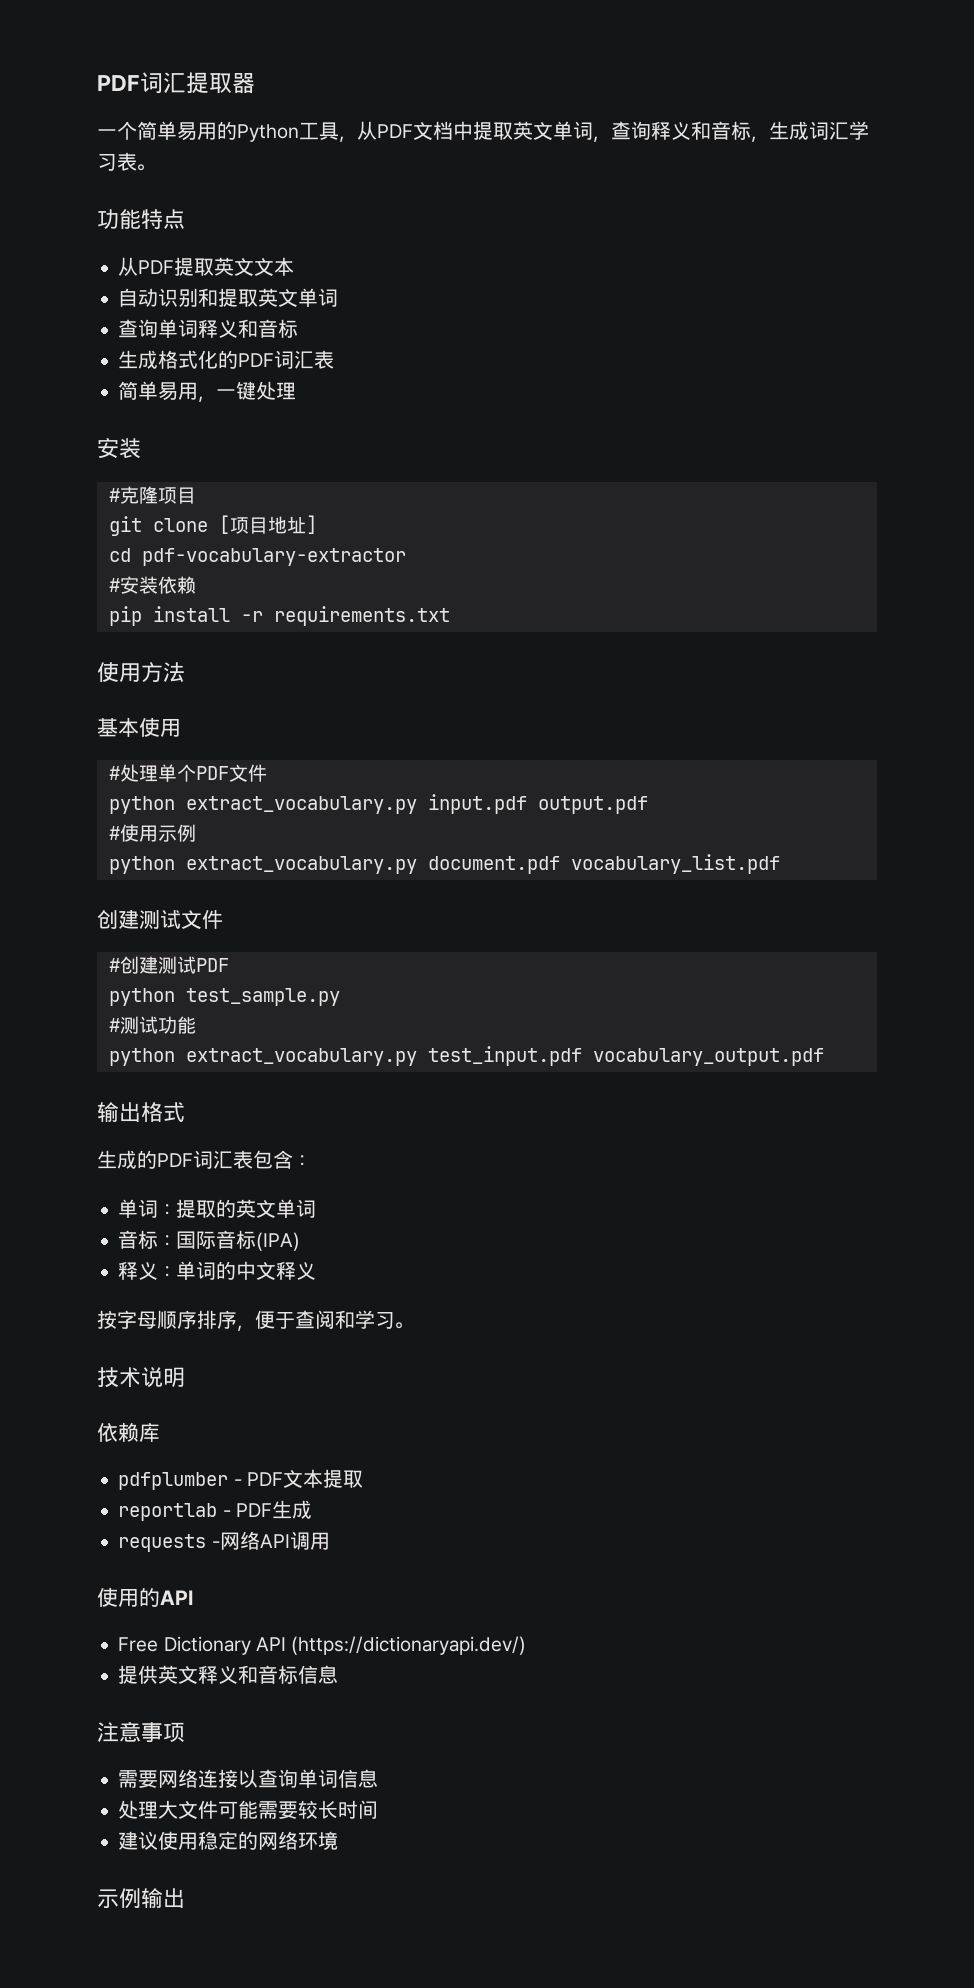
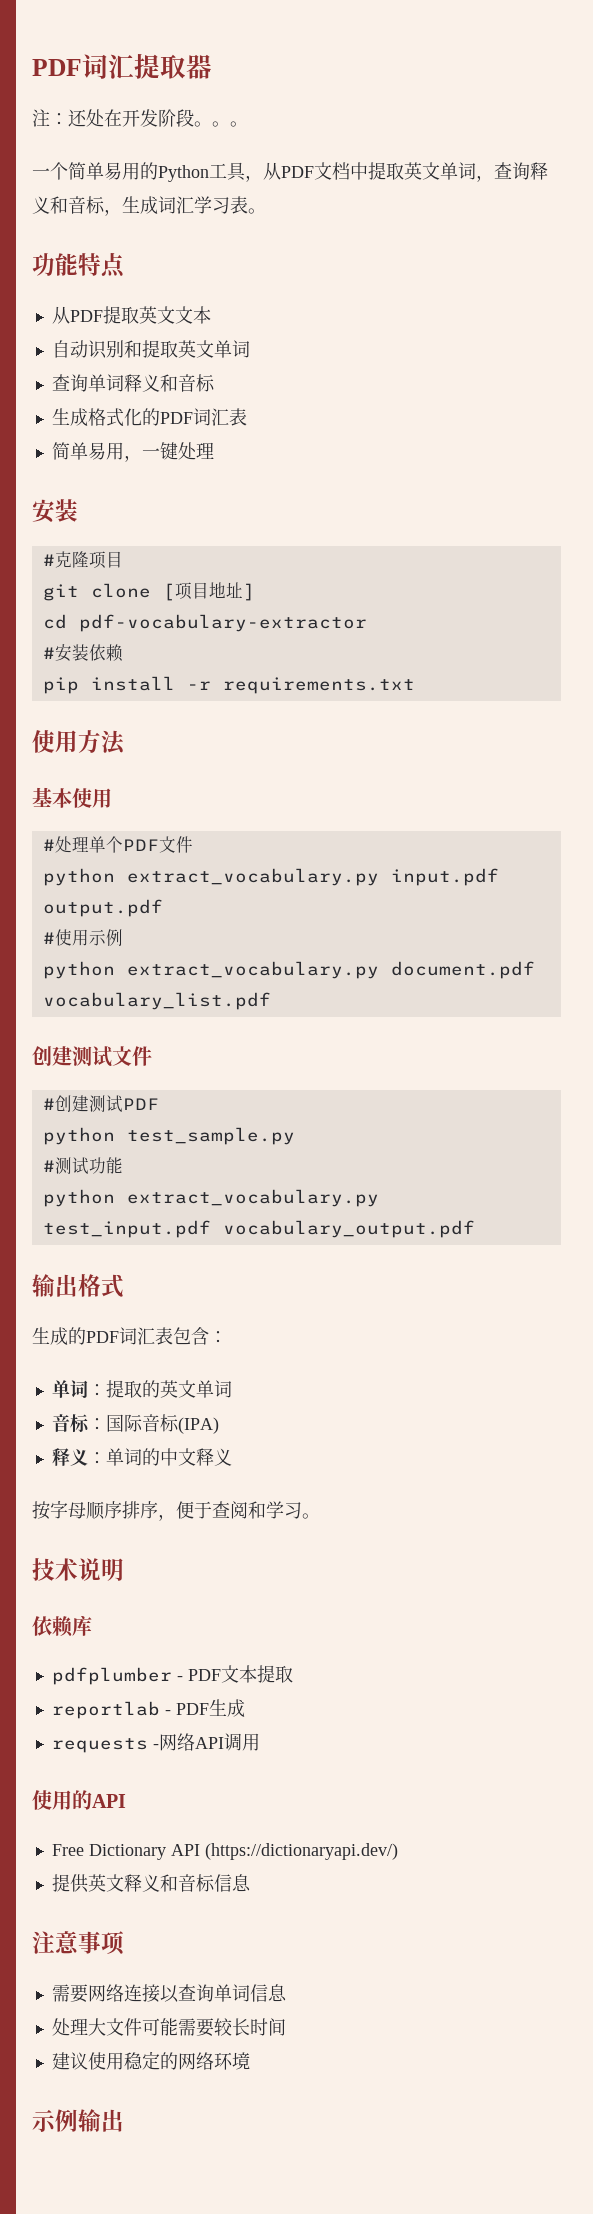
+ 注：还处在开发阶段。。。

